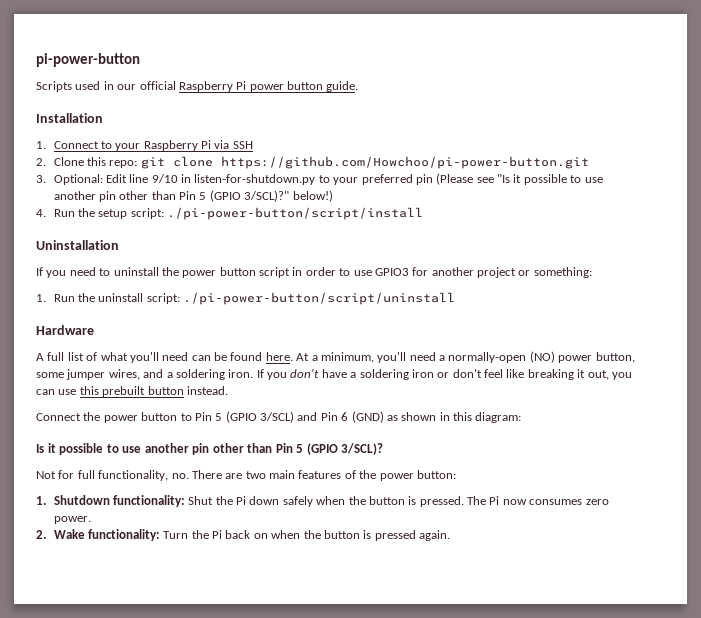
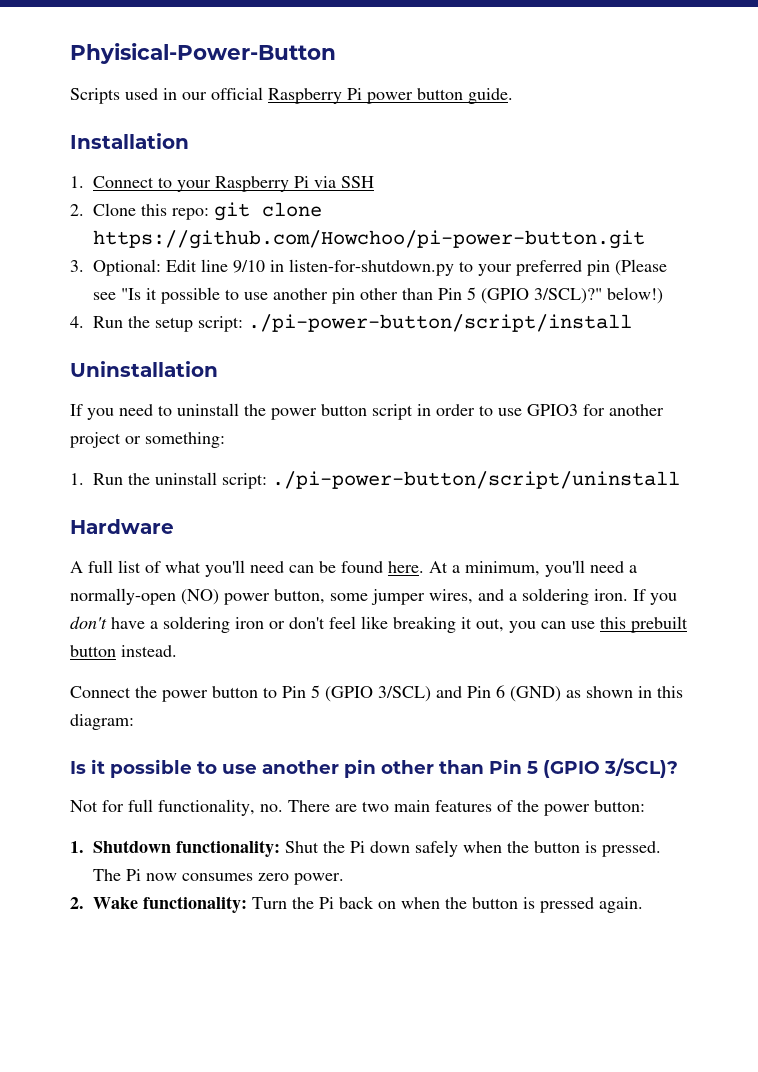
- pi-power-button
+ Phyisical-Power-Button

